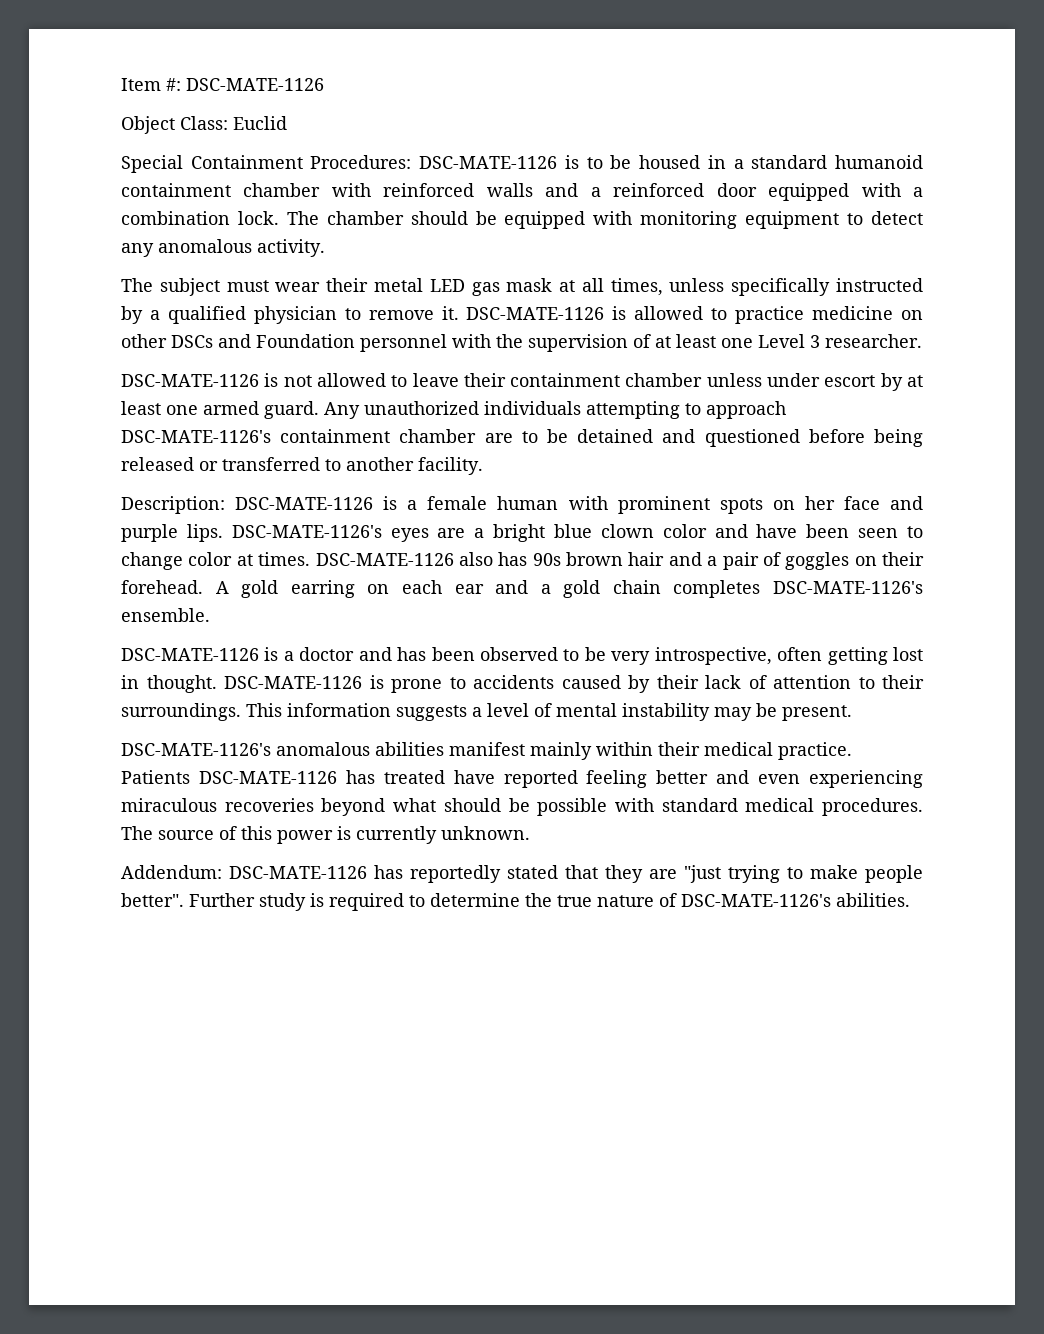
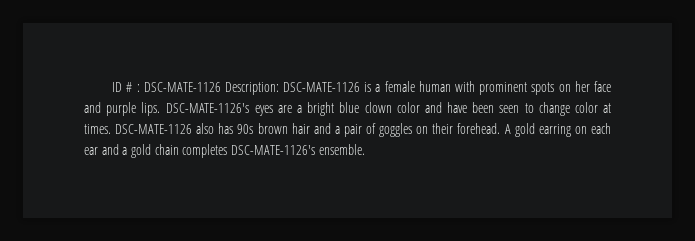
- Item #: DSC-MATE-1126
- Object Class: Euclid
- Special Containment Procedures: DSC-MATE-1126 is to be housed in a standard humanoid containment chamber with reinforced walls and a reinforced door equipped with a combination lock. The chamber should be equipped with monitoring equipment to detect any anomalous activity.
- The subject must wear their metal LED gas mask at all times, unless specifically instructed by a qualified physician to remove it. DSC-MATE-1126 is allowed to practice medicine on other DSCs and Foundation personnel with the supervision of at least one Level 3 researcher.
- DSC-MATE-1126 is not allowed to leave their containment chamber unless under escort by at least one armed guard. Any unauthorized individuals attempting to approach DSC-MATE-1126's containment chamber are to be detained and questioned before being released or transferred to another facility.
- Description: DSC-MATE-1126 is a female human with prominent spots on her face and purple lips.
+ ID # : DSC-MATE-1126 Description: DSC-MATE-1126 is a female human with prominent spots on her face and purple lips.
- DSC-MATE-1126 is a doctor and has been observed to be very introspective, often getting lost in thought. DSC-MATE-1126 is prone to accidents caused by their lack of attention to their surroundings. This information suggests a level of mental instability may be present.
- DSC-MATE-1126's anomalous abilities manifest mainly within their medical practice. Patients DSC-MATE-1126 has treated have reported feeling better and even experiencing miraculous recoveries beyond what should be possible with standard medical procedures. The source of this power is currently unknown.
- Addendum: DSC-MATE-1126 has reportedly stated that they are "just trying to make people better". Further study is required to determine the true nature of DSC-MATE-1126's abilities.

